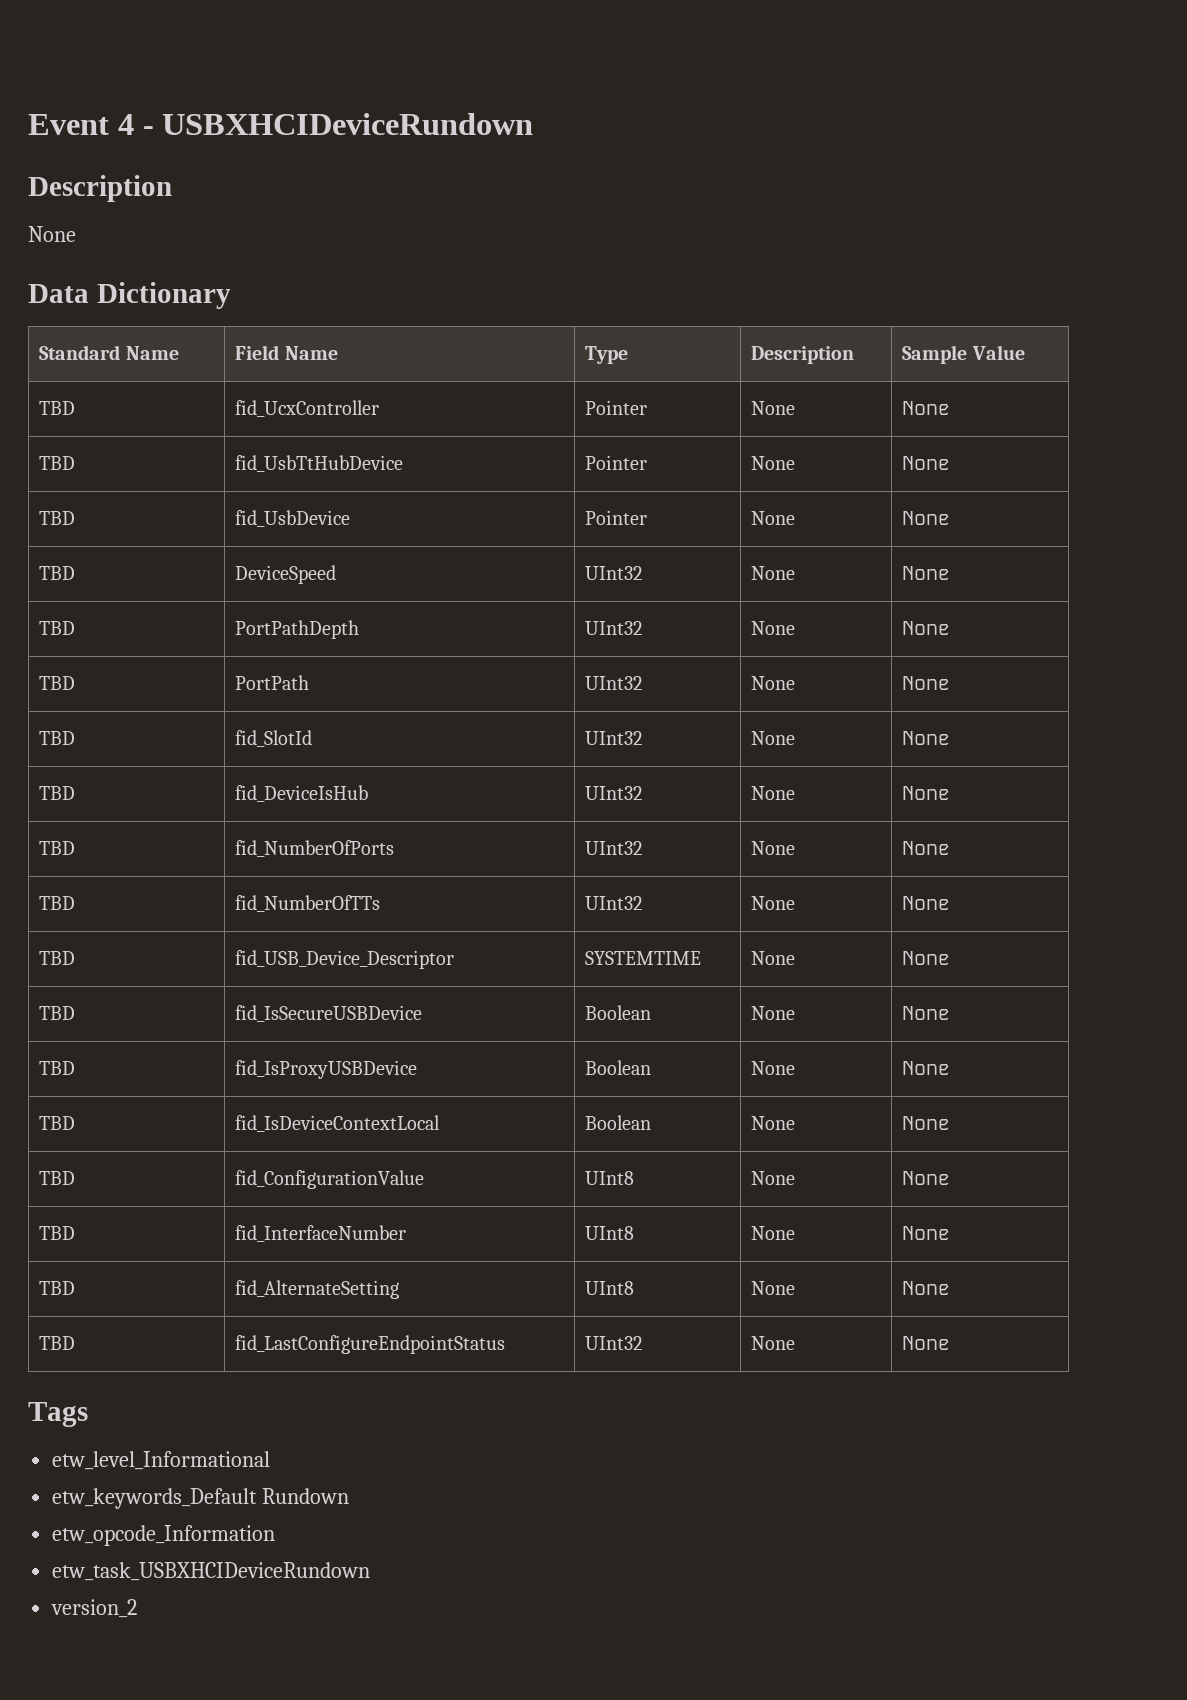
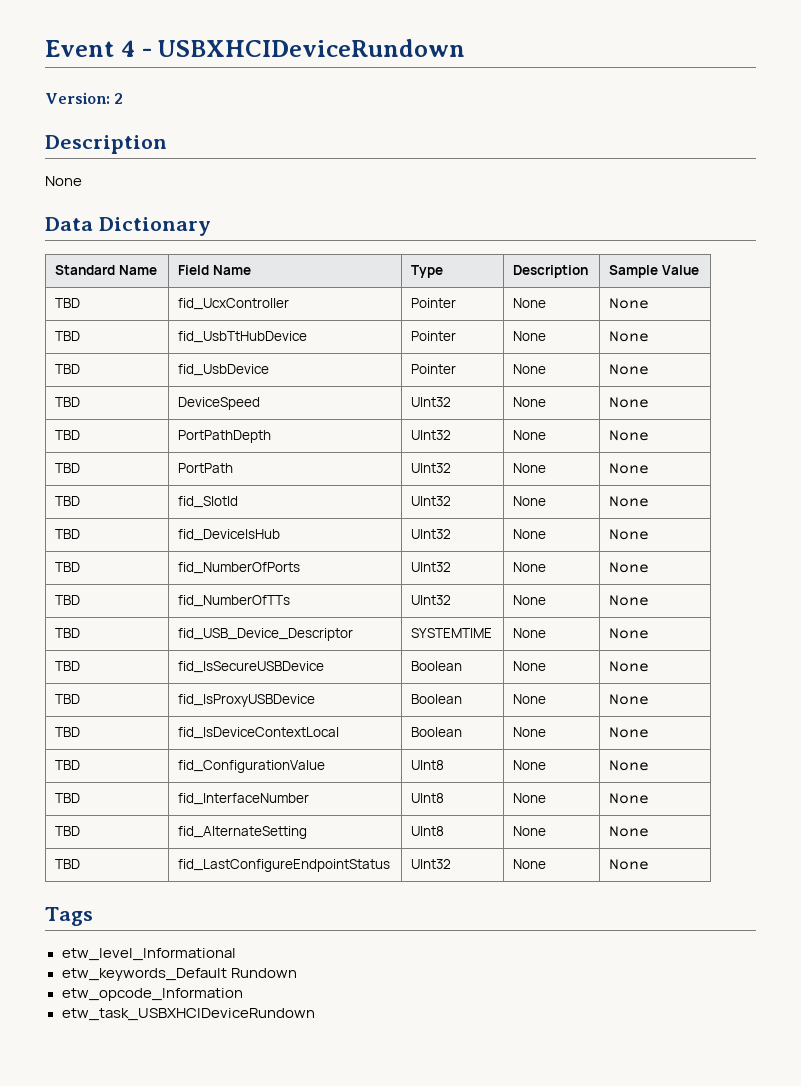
+ Version: 2
- version_2

